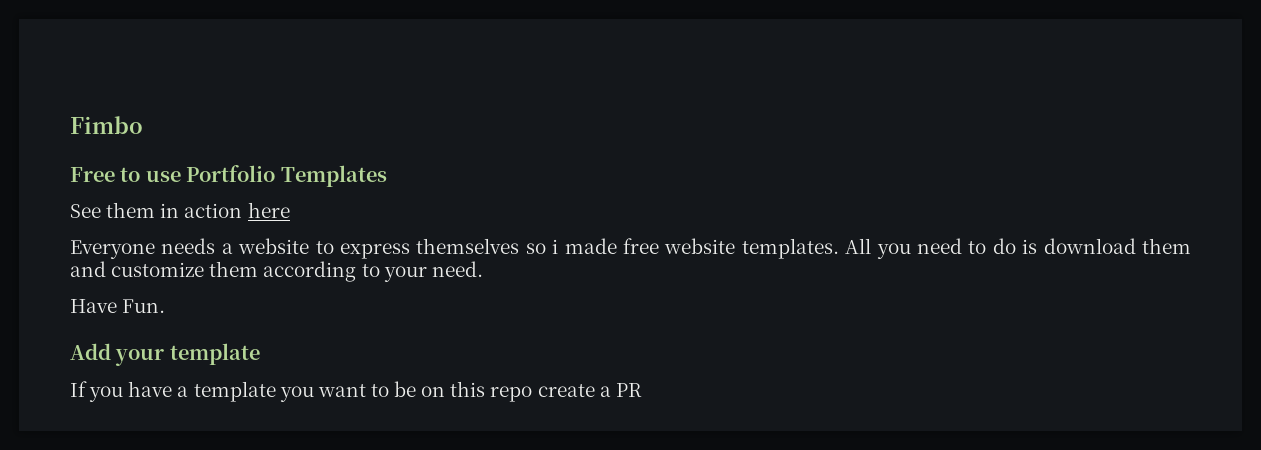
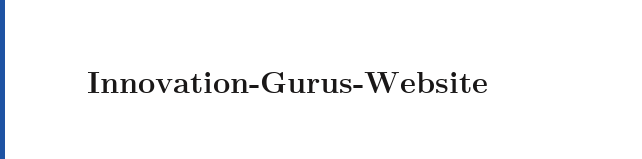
- Fimbo
- Free to use Portfolio Templates
- See them in action here
- Everyone needs a website to express themselves so i made free website templates. All you need to do is download them and customize them according to your need.
- Have Fun.
- Add your template
- If you have a template you want to be on this repo create a PR
+ Innovation-Gurus-Website

